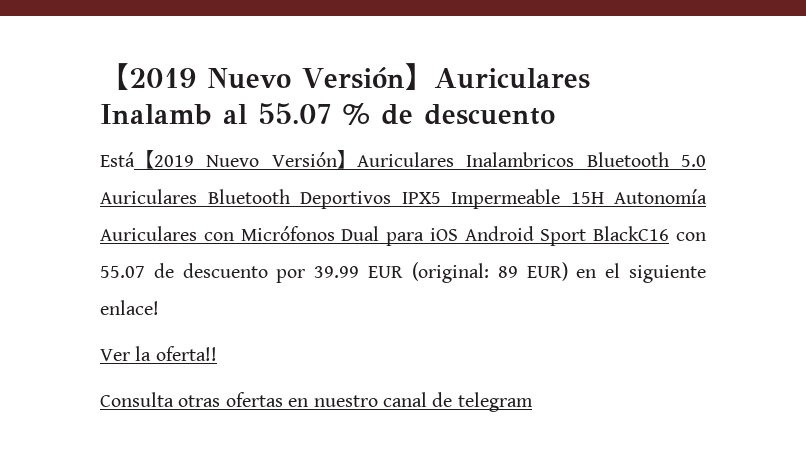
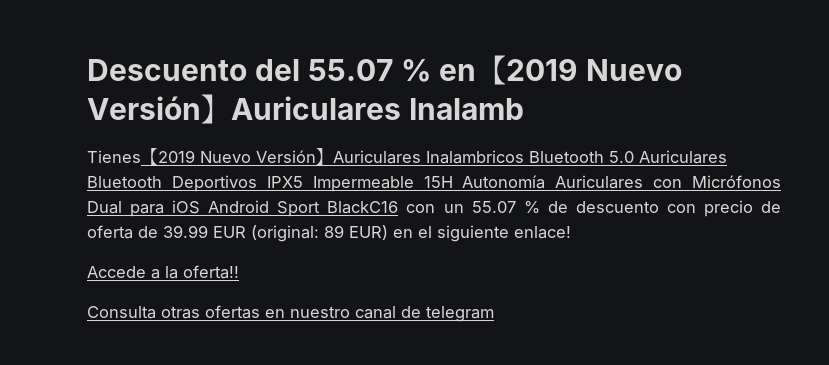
- 【2019 Nuevo Versión】Auriculares Inalamb al 55.07 % de descuento
- Está【2019 Nuevo Versión】Auriculares Inalambricos Bluetooth 5.0 Auriculares Bluetooth Deportivos IPX5 Impermeable 15H Autonomía Auriculares con Micrófonos Dual para iOS Android Sport BlackC16 con 55.07 de descuento por 39.99 EUR (original: 89 EUR) en el siguiente enlace!
+ Descuento del 55.07 % en【2019 Nuevo Versión】Auriculares Inalamb
+ Tienes【2019 Nuevo Versión】Auriculares Inalambricos Bluetooth 5.0 Auriculares Bluetooth Deportivos IPX5 Impermeable 15H Autonomía Auriculares con Micrófonos Dual para iOS Android Sport BlackC16 con un 55.07 % de descuento con precio de oferta de 39.99 EUR (original: 89 EUR) en el siguiente enlace!
- Ver la oferta!!
+ Accede a la oferta!!

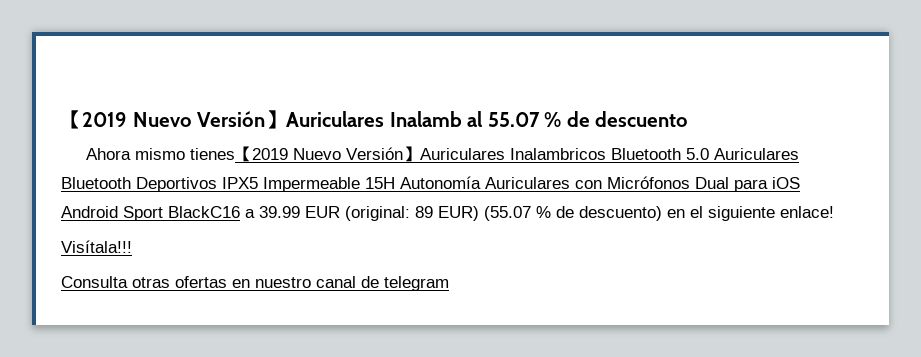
- Descuento del 55.07 % en【2019 Nuevo Versión】Auriculares Inalamb
- Tienes【2019 Nuevo Versión】Auriculares Inalambricos Bluetooth 5.0 Auriculares Bluetooth Deportivos IPX5 Impermeable 15H Autonomía Auriculares con Micrófonos Dual para iOS Android Sport BlackC16 con un 55.07 % de descuento con precio de oferta de 39.99 EUR (original: 89 EUR) en el siguiente enlace!
+ 【2019 Nuevo Versión】Auriculares Inalamb al 55.07 % de descuento
+ Ahora mismo tienes【2019 Nuevo Versión】Auriculares Inalambricos Bluetooth 5.0 Auriculares Bluetooth Deportivos IPX5 Impermeable 15H Autonomía Auriculares con Micrófonos Dual para iOS Android Sport BlackC16 a 39.99 EUR (original: 89 EUR) (55.07 % de descuento) en el siguiente enlace!
- Accede a la oferta!!
+ Visítala!!!

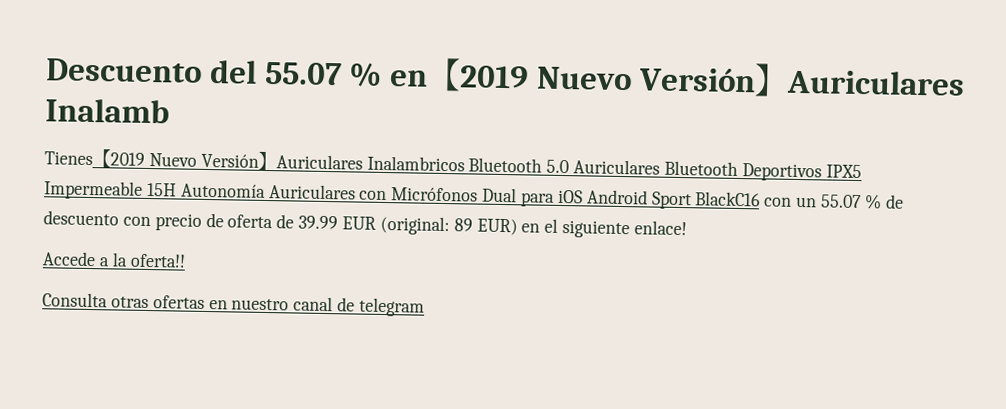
- 【2019 Nuevo Versión】Auriculares Inalamb al 55.07 % de descuento
- Ahora mismo tienes【2019 Nuevo Versión】Auriculares Inalambricos Bluetooth 5.0 Auriculares Bluetooth Deportivos IPX5 Impermeable 15H Autonomía Auriculares con Micrófonos Dual para iOS Android Sport BlackC16 a 39.99 EUR (original: 89 EUR) (55.07 % de descuento) en el siguiente enlace!
+ Descuento del 55.07 % en【2019 Nuevo Versión】Auriculares Inalamb
+ Tienes【2019 Nuevo Versión】Auriculares Inalambricos Bluetooth 5.0 Auriculares Bluetooth Deportivos IPX5 Impermeable 15H Autonomía Auriculares con Micrófonos Dual para iOS Android Sport BlackC16 con un 55.07 % de descuento con precio de oferta de 39.99 EUR (original: 89 EUR) en el siguiente enlace!
- Visítala!!!
+ Accede a la oferta!!

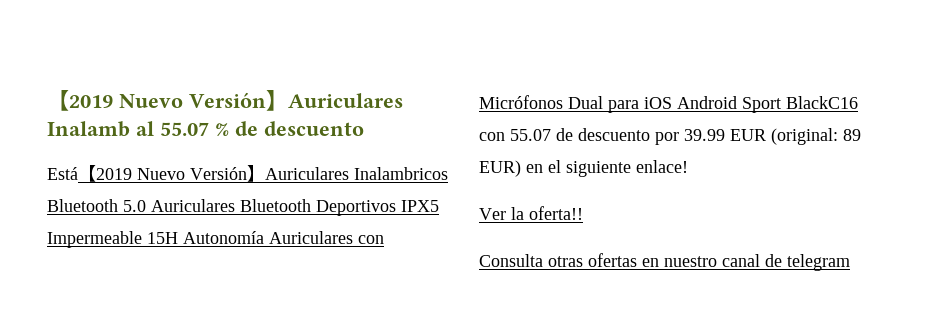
- Descuento del 55.07 % en【2019 Nuevo Versión】Auriculares Inalamb
- Tienes【2019 Nuevo Versión】Auriculares Inalambricos Bluetooth 5.0 Auriculares Bluetooth Deportivos IPX5 Impermeable 15H Autonomía Auriculares con Micrófonos Dual para iOS Android Sport BlackC16 con un 55.07 % de descuento con precio de oferta de 39.99 EUR (original: 89 EUR) en el siguiente enlace!
+ 【2019 Nuevo Versión】Auriculares Inalamb al 55.07 % de descuento
+ Está【2019 Nuevo Versión】Auriculares Inalambricos Bluetooth 5.0 Auriculares Bluetooth Deportivos IPX5 Impermeable 15H Autonomía Auriculares con Micrófonos Dual para iOS Android Sport BlackC16 con 55.07 de descuento por 39.99 EUR (original: 89 EUR) en el siguiente enlace!
- Accede a la oferta!!
+ Ver la oferta!!

